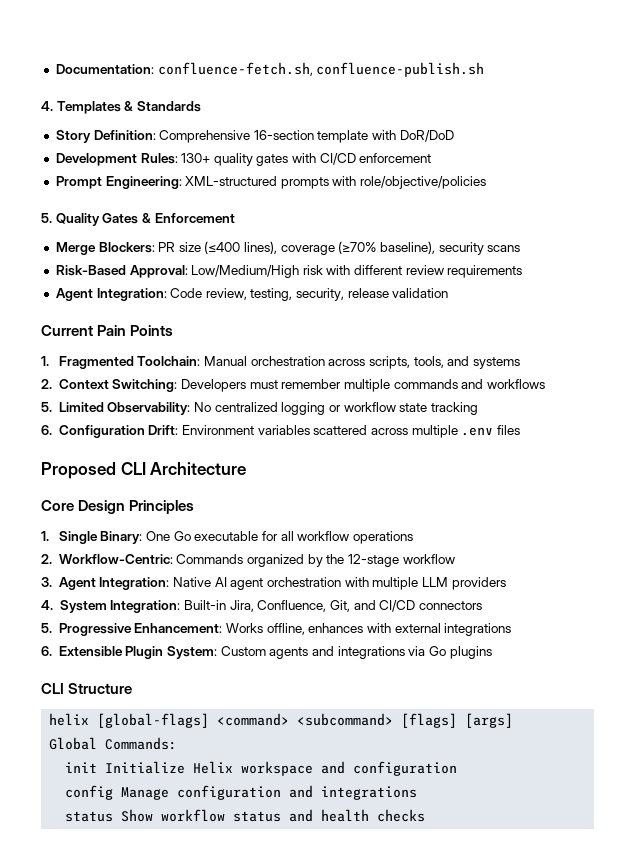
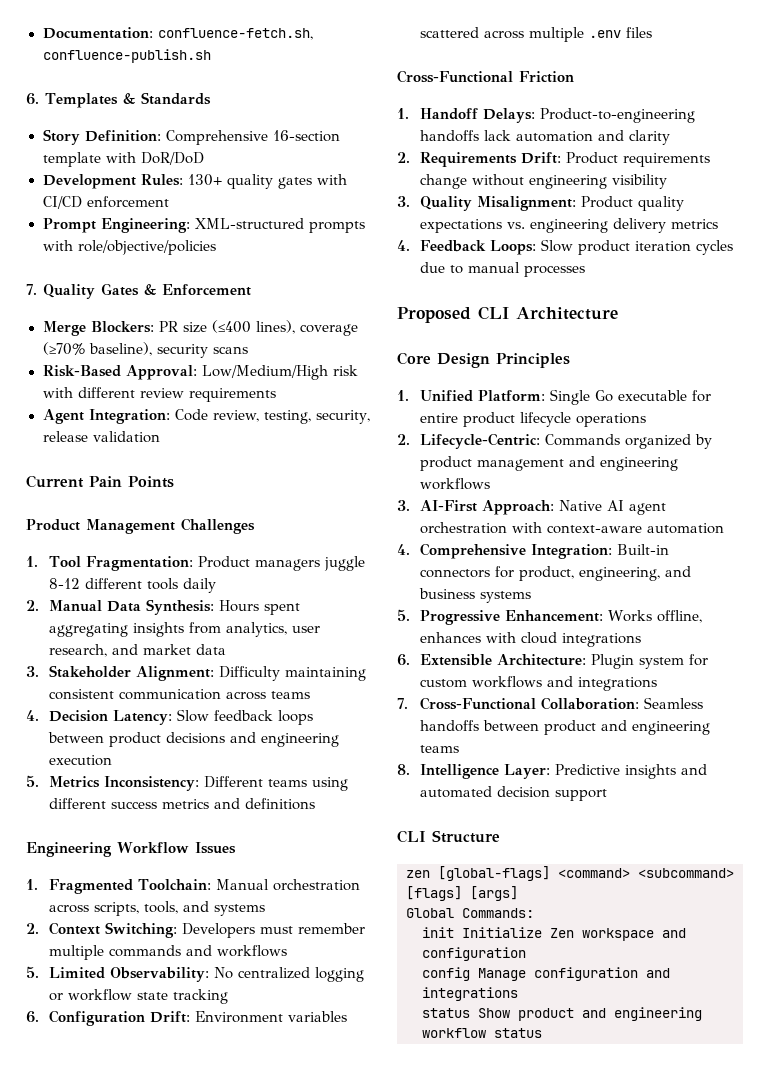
- 4. Templates & Standards
+ 6. Templates & Standards
- 5. Quality Gates & Enforcement
+ 7. Quality Gates & Enforcement
+ Product Management Challenges
+ 1. Tool Fragmentation: Product managers juggle 8-12 different tools daily
+ 2. Manual Data Synthesis: Hours spent aggregating insights from analytics, user research, and market data
+ 3. Stakeholder Alignment: Difficulty maintaining consistent communication across teams
+ 4. Decision Latency: Slow feedback loops between product decisions and engineering execution
+ 5. Metrics Inconsistency: Different teams using different success metrics and definitions
+ Engineering Workflow Issues
+ Cross-Functional Friction
+ 1. Handoff Delays: Product-to-engineering handoffs lack automation and clarity
+ 2. Requirements Drift: Product requirements change without engineering visibility
+ 3. Quality Misalignment: Product quality expectations vs. engineering delivery metrics
+ 4. Feedback Loops: Slow product iteration cycles due to manual processes
- 1. Single Binary: One Go executable for all workflow operations
+ 1. Unified Platform: Single Go executable for entire product lifecycle operations
- 2. Workflow-Centric: Commands organized by the 12-stage workflow
- 3. Agent Integration: Native AI agent orchestration with multiple LLM providers
- 4. System Integration: Built-in Jira, Confluence, Git, and CI/CD connectors
+ 2. Lifecycle-Centric: Commands organized by product management and engineering workflows
+ 3. AI-First Approach: Native AI agent orchestration with context-aware automation
+ 4. Comprehensive Integration: Built-in connectors for product, engineering, and business systems
- 5. Progressive Enhancement: Works offline, enhances with external integrations
+ 5. Progressive Enhancement: Works offline, enhances with cloud integrations
- 6. Extensible Plugin System: Custom agents and integrations via Go plugins
+ 6. Extensible Architecture: Plugin system for custom workflows and integrations
+ 7. Cross-Functional Collaboration: Seamless handoffs between product and engineering teams
+ 8. Intelligence Layer: Predictive insights and automated decision support
- helix [global-flags] <command> <subcommand> [flags] [args]
+ zen [global-flags] <command> <subcommand> [flags] [args]
- init Initialize Helix workspace and configuration
+ init Initialize Zen workspace and configuration
- status Show workflow status and health checks
+ status Show product and engineering workflow status

